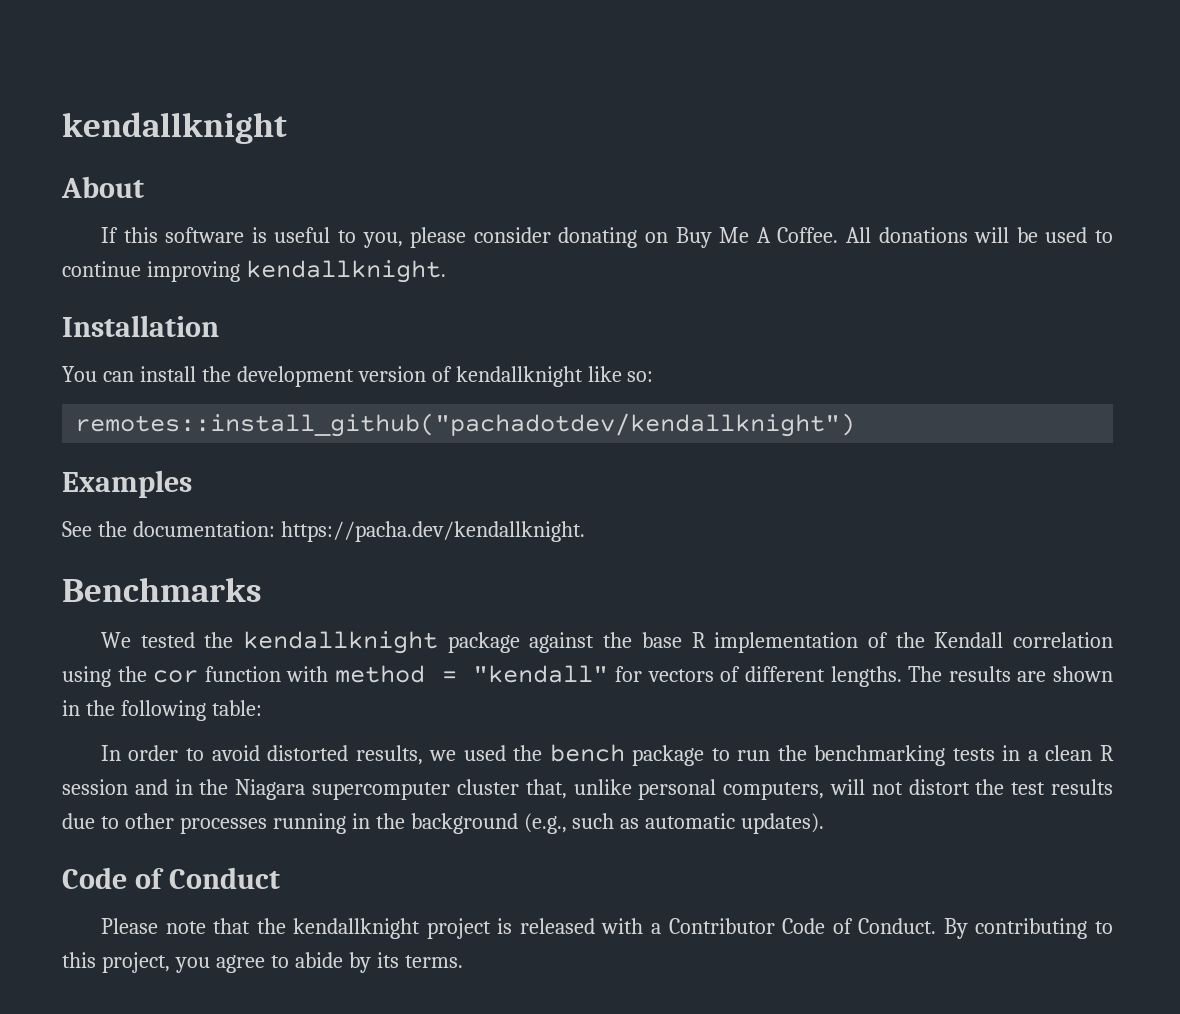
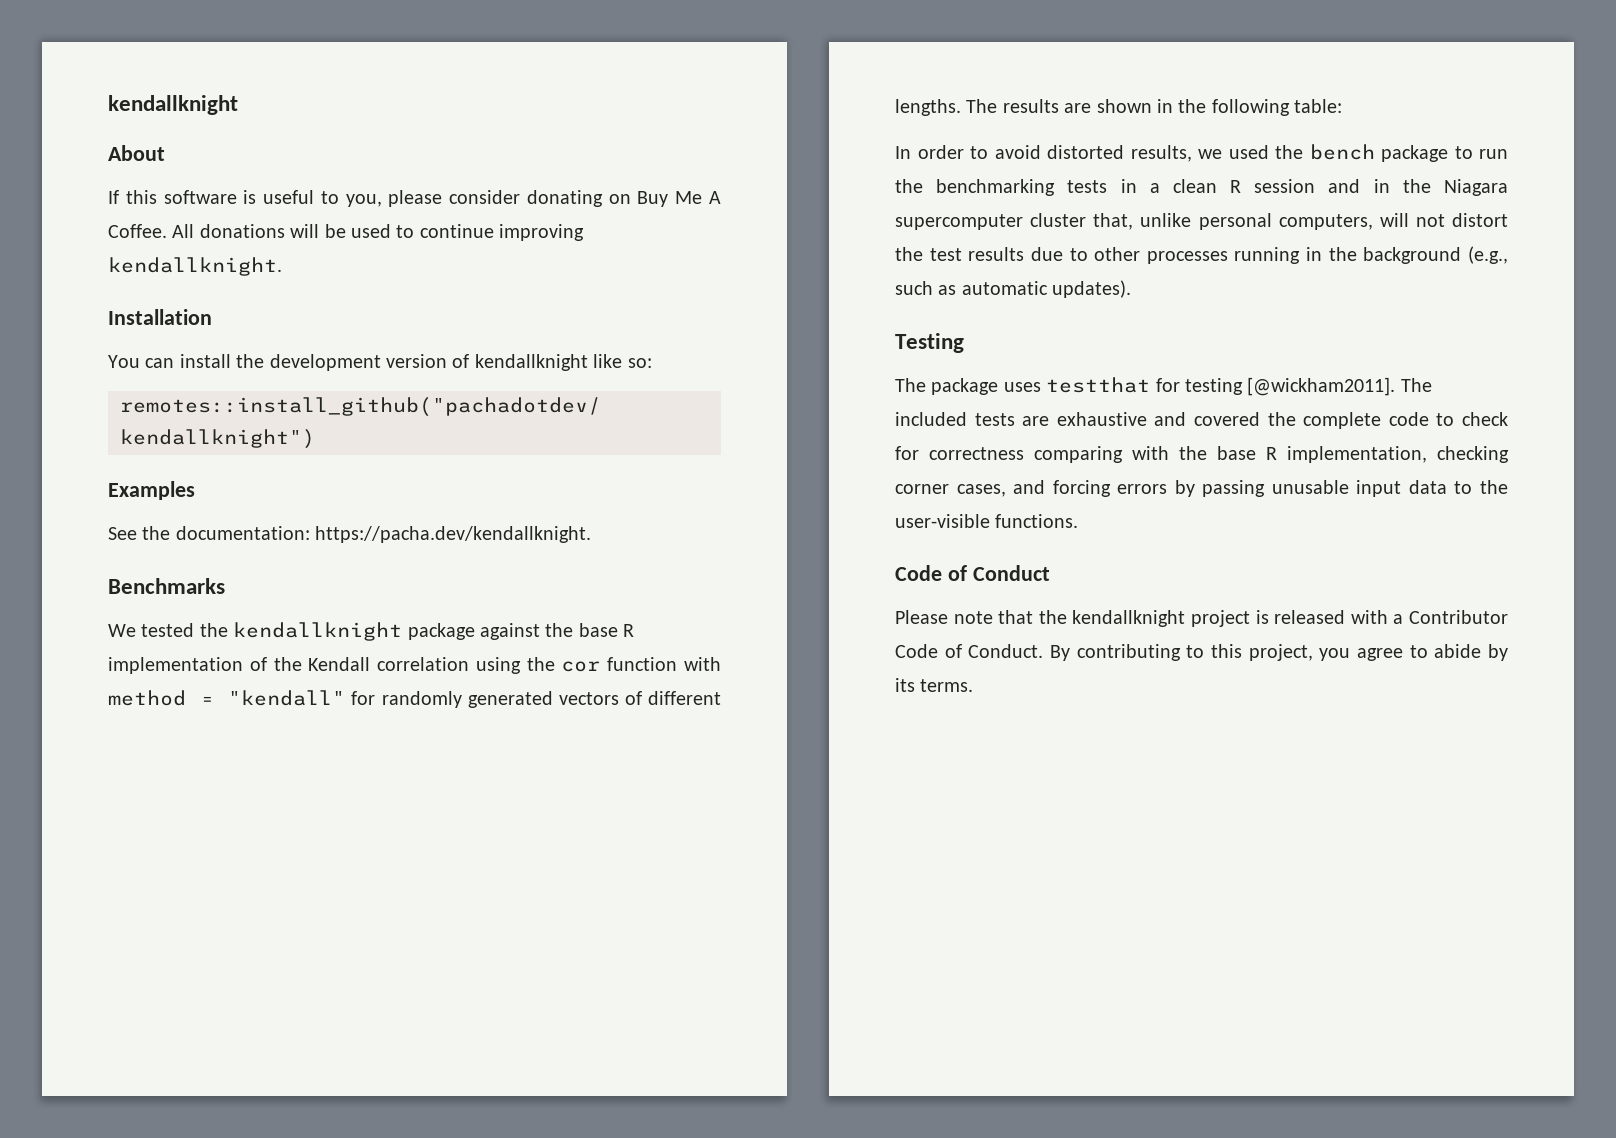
- We tested the kendallknight package against the base R implementation of the Kendall correlation using the cor function with method = "kendall" for vectors of different lengths.
+ We tested the kendallknight package against the base R implementation of the Kendall correlation using the cor function with method = "kendall" for randomly generated vectors of different lengths.
+ Testing
+ The package uses testthat for testing [@wickham2011]. The included tests are exhaustive and covered the complete code to check for correctness comparing with the base R implementation, checking corner cases, and forcing errors by passing unusable input data to the user-visible functions.

